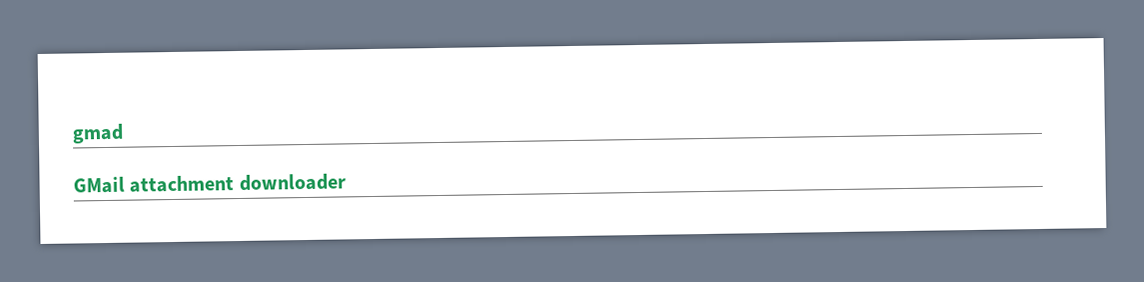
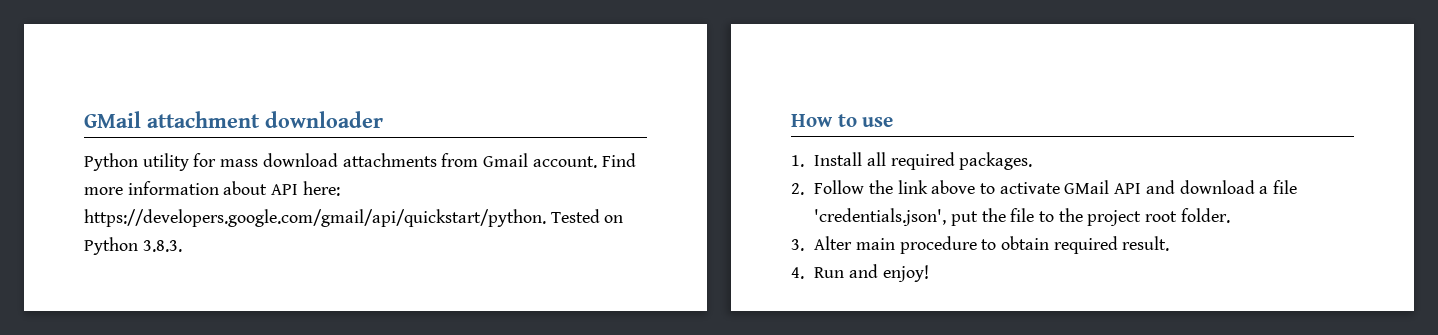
- gmad
+ Python utility for mass download attachments from Gmail account. Find more information about API here: https://developers.google.com/gmail/api/quickstart/python. Tested on Python 3.8.3.
+ How to use
+ 1. Install all required packages.
+ 2. Follow the link above to activate GMail API and download a file 'credentials.json', put the file to the project root folder.
+ 3. Alter main procedure to obtain required result.
+ 4. Run and enjoy!

